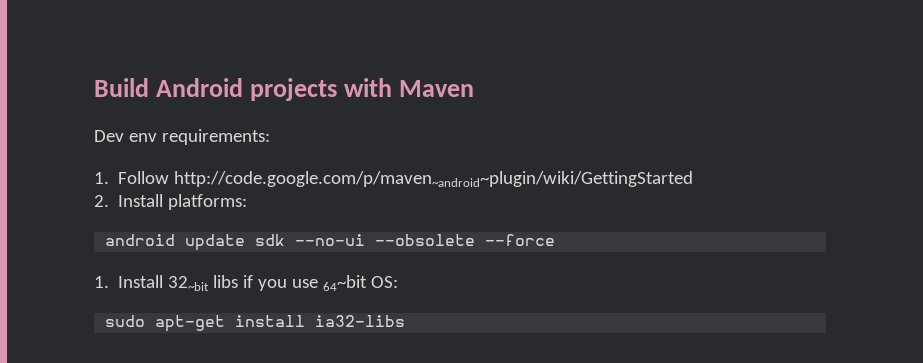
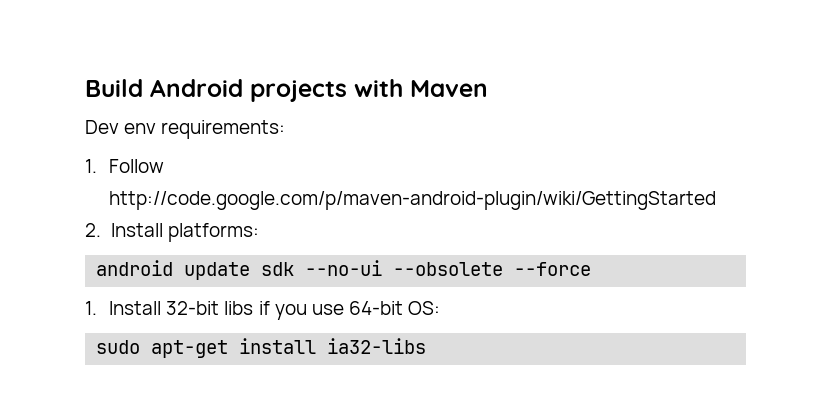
- 1. Follow http://code.google.com/p/maven~android~plugin/wiki/GettingStarted
+ 1. Follow http://code.google.com/p/maven-android-plugin/wiki/GettingStarted
- 1. Install 32~bit libs if you use 64~bit OS:
+ 1. Install 32-bit libs if you use 64-bit OS:

